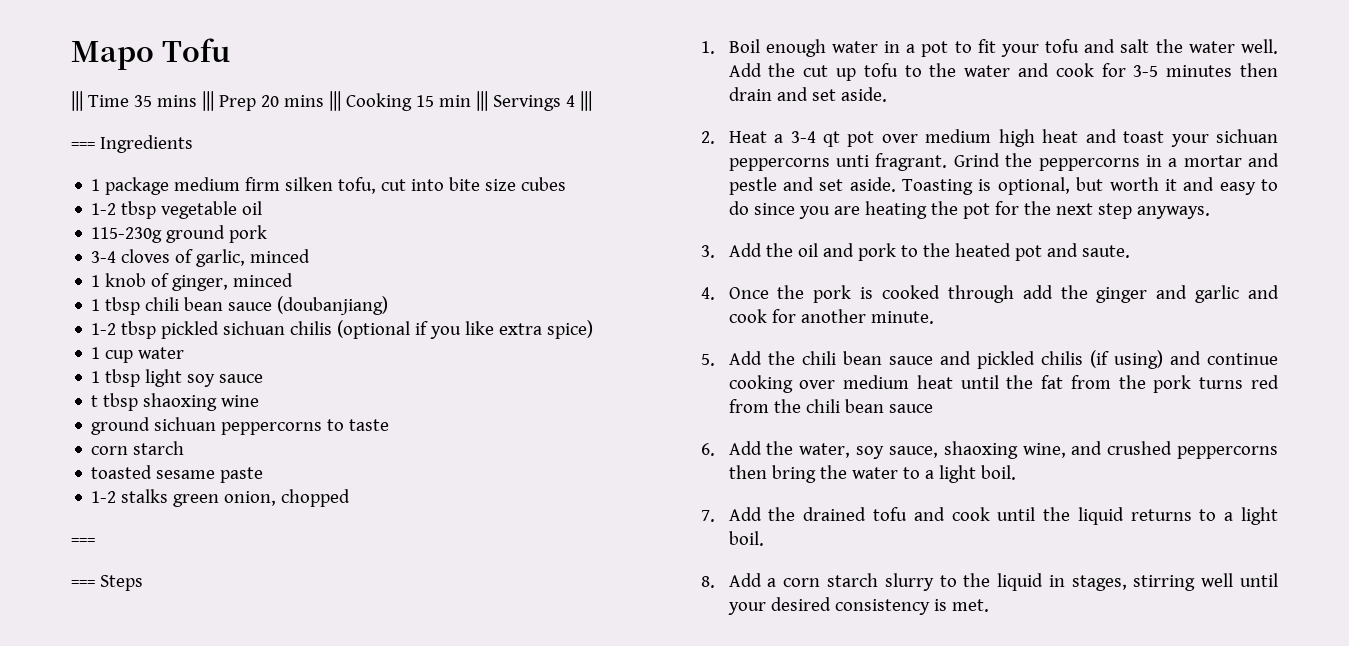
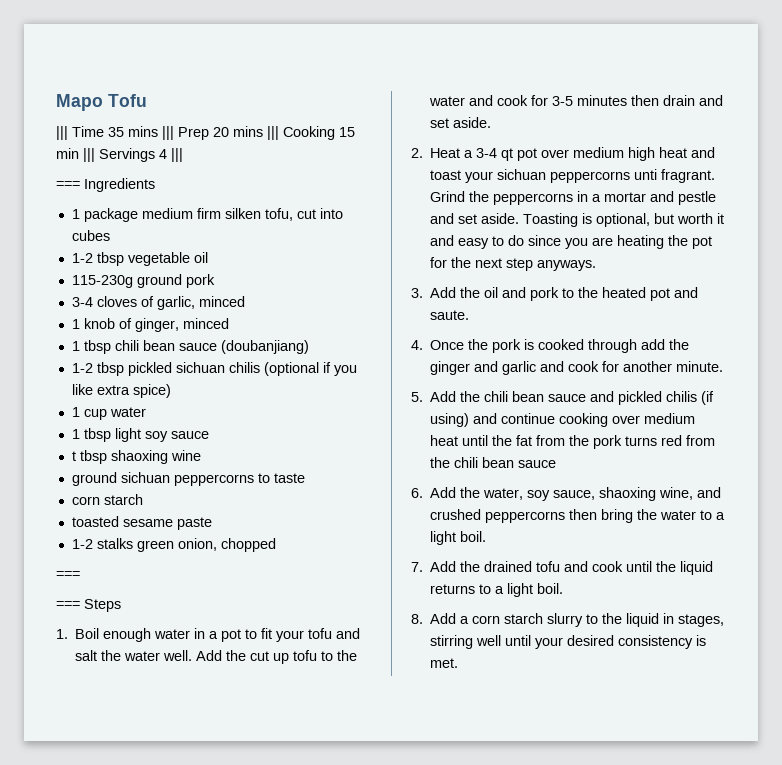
- 1 package medium firm silken tofu, cut into bite size cubes
+ 1 package medium firm silken tofu, cut into cubes

